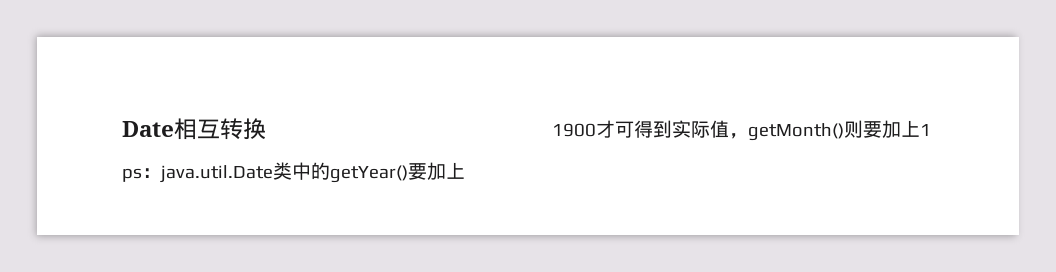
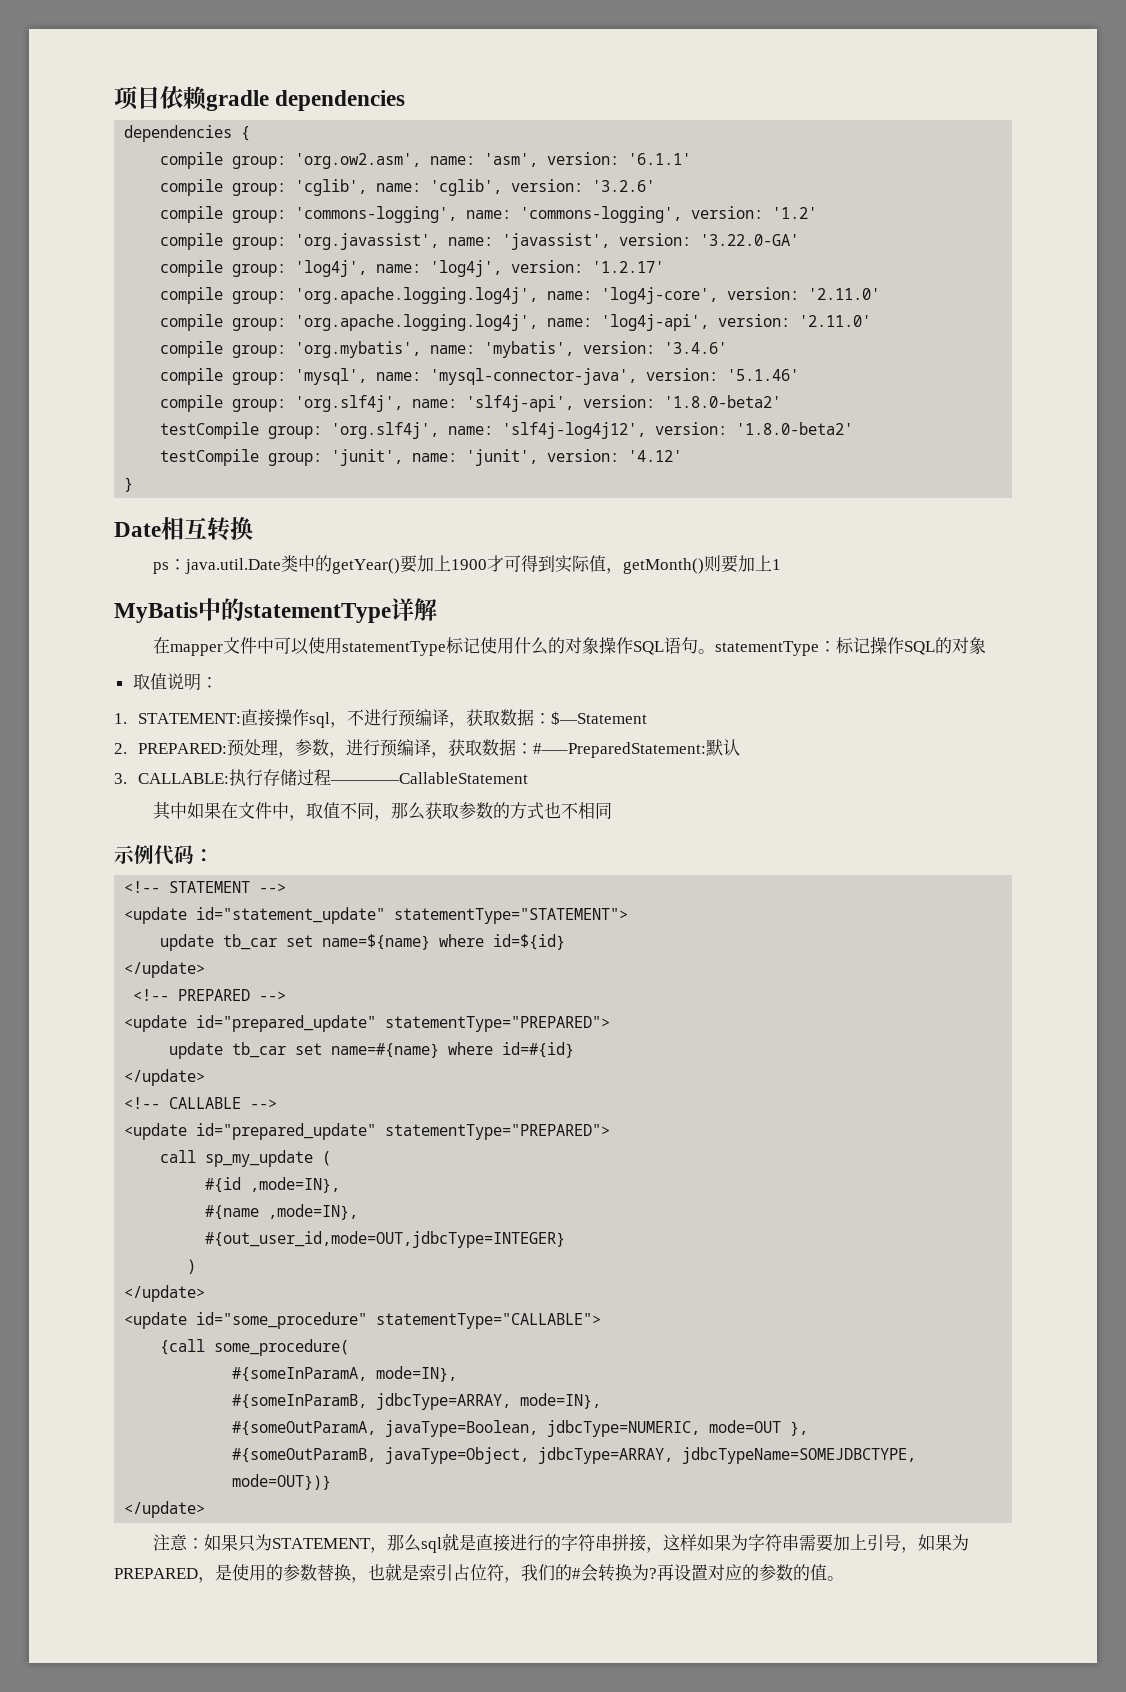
+ 项目依赖gradle dependencies
+ dependencies {
+ compile group: 'org.ow2.asm', name: 'asm', version: '6.1.1'
+ compile group: 'cglib', name: 'cglib', version: '3.2.6'
+ compile group: 'commons-logging', name: 'commons-logging', version: '1.2'
+ compile group: 'org.javassist', name: 'javassist', version: '3.22.0-GA'
+ compile group: 'log4j', name: 'log4j', version: '1.2.17'
+ compile group: 'org.apache.logging.log4j', name: 'log4j-core', version: '2.11.0'
+ compile group: 'org.apache.logging.log4j', name: 'log4j-api', version: '2.11.0'
+ compile group: 'org.mybatis', name: 'mybatis', version: '3.4.6'
+ compile group: 'mysql', name: 'mysql-connector-java', version: '5.1.46'
+ compile group: 'org.slf4j', name: 'slf4j-api', version: '1.8.0-beta2'
+ testCompile group: 'org.slf4j', name: 'slf4j-log4j12', version: '1.8.0-beta2'
+ testCompile group: 'junit', name: 'junit', version: '4.12'
+ }
+ MyBatis中的statementType详解
+ 在mapper文件中可以使用statementType标记使用什么的对象操作SQL语句。statementType：标记操作SQL的对象
+ 取值说明：
+ 1. STATEMENT:直接操作sql，不进行预编译，获取数据：$—Statement
+ 2. PREPARED:预处理，参数，进行预编译，获取数据：#—–PreparedStatement:默认
+ 3. CALLABLE:执行存储过程————CallableStatement
+ 其中如果在文件中，取值不同，那么获取参数的方式也不相同
+ 示例代码：
+ <!-- STATEMENT -->
+ <update id="statement_update" statementType="STATEMENT">
+ update tb_car set name=${name} where id=${id}
+ </update>
+ <!-- PREPARED -->
+ <update id="prepared_update" statementType="PREPARED">
+ update tb_car set name=#{name} where id=#{id}
+ </update>
+ <!-- CALLABLE -->
+ <update id="prepared_update" statementType="PREPARED">
+ call sp_my_update (
+ #{id ,mode=IN},
+ #{name ,mode=IN},
+ #{out_user_id,mode=OUT,jdbcType=INTEGER}
+ )
+ </update>
+ <update id="some_procedure" statementType="CALLABLE">
+ {call some_procedure(
+ #{someInParamA, mode=IN},
+ #{someInParamB, jdbcType=ARRAY, mode=IN},
+ #{someOutParamA, javaType=Boolean, jdbcType=NUMERIC, mode=OUT },
+ #{someOutParamB, javaType=Object, jdbcType=ARRAY, jdbcTypeName=SOMEJDBCTYPE, mode=OUT})}
+ </update>
+ 注意：如果只为STATEMENT，那么sql就是直接进行的字符串拼接，这样如果为字符串需要加上引号，如果为PREPARED，是使用的参数替换，也就是索引占位符，我们的#会转换为?再设置对应的参数的值。

